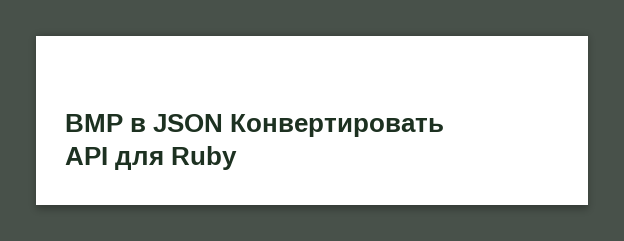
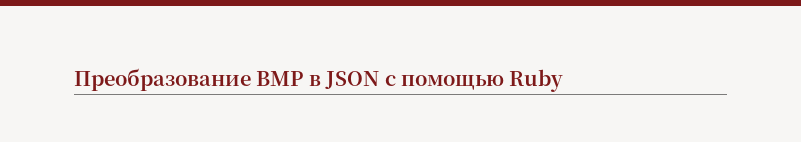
- BMP в JSON Конвертировать API для Ruby
+ Преобразование BMP в JSON с помощью Ruby

